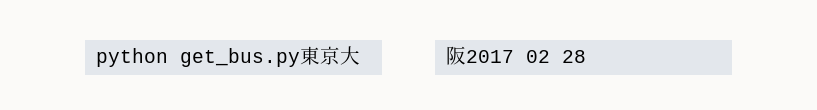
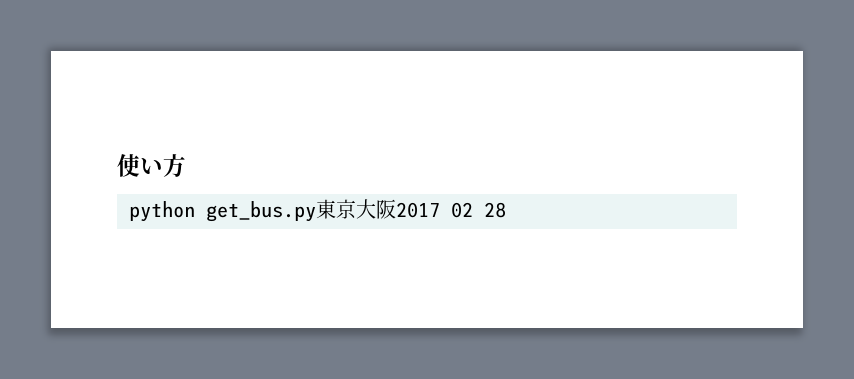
+ 使い方

